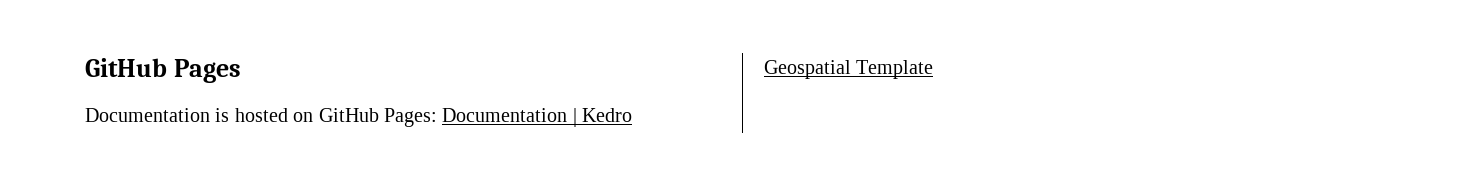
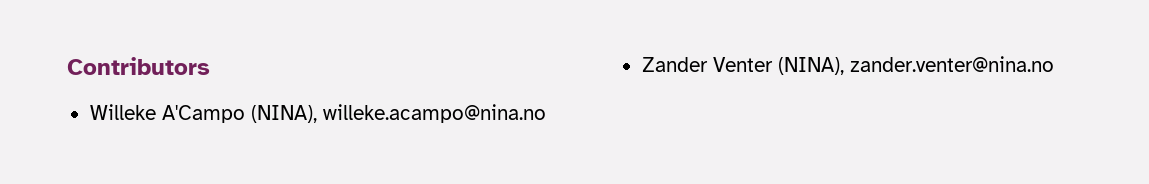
- GitHub Pages
- Documentation is hosted on GitHub Pages: Documentation | Kedro Geospatial Template
+ Contributors
+ Willeke A'Campo (NINA), willeke.acampo@nina.no
+ Zander Venter (NINA), zander.venter@nina.no

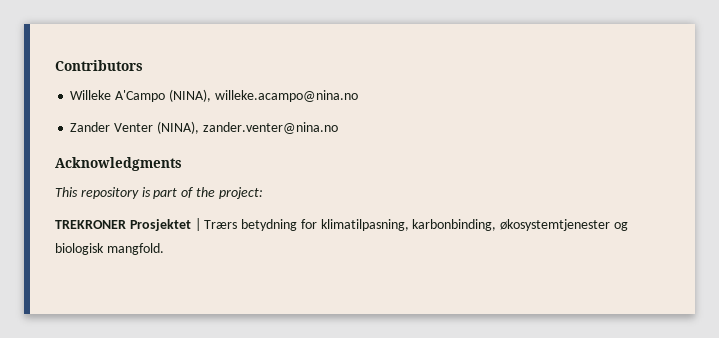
+ Acknowledgments
+ This repository is part of the project:
+ TREKRONER Prosjektet | Trærs betydning for klimatilpasning, karbonbinding, økosystemtjenester og biologisk mangfold.

